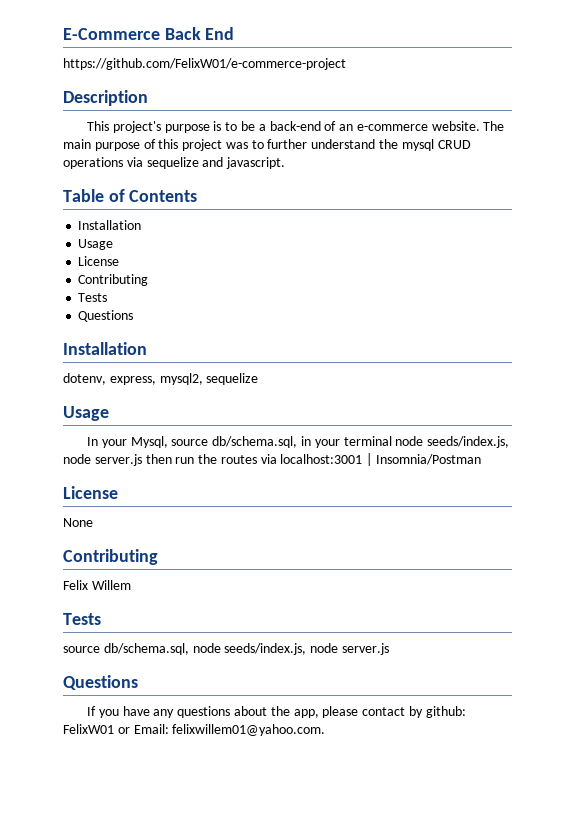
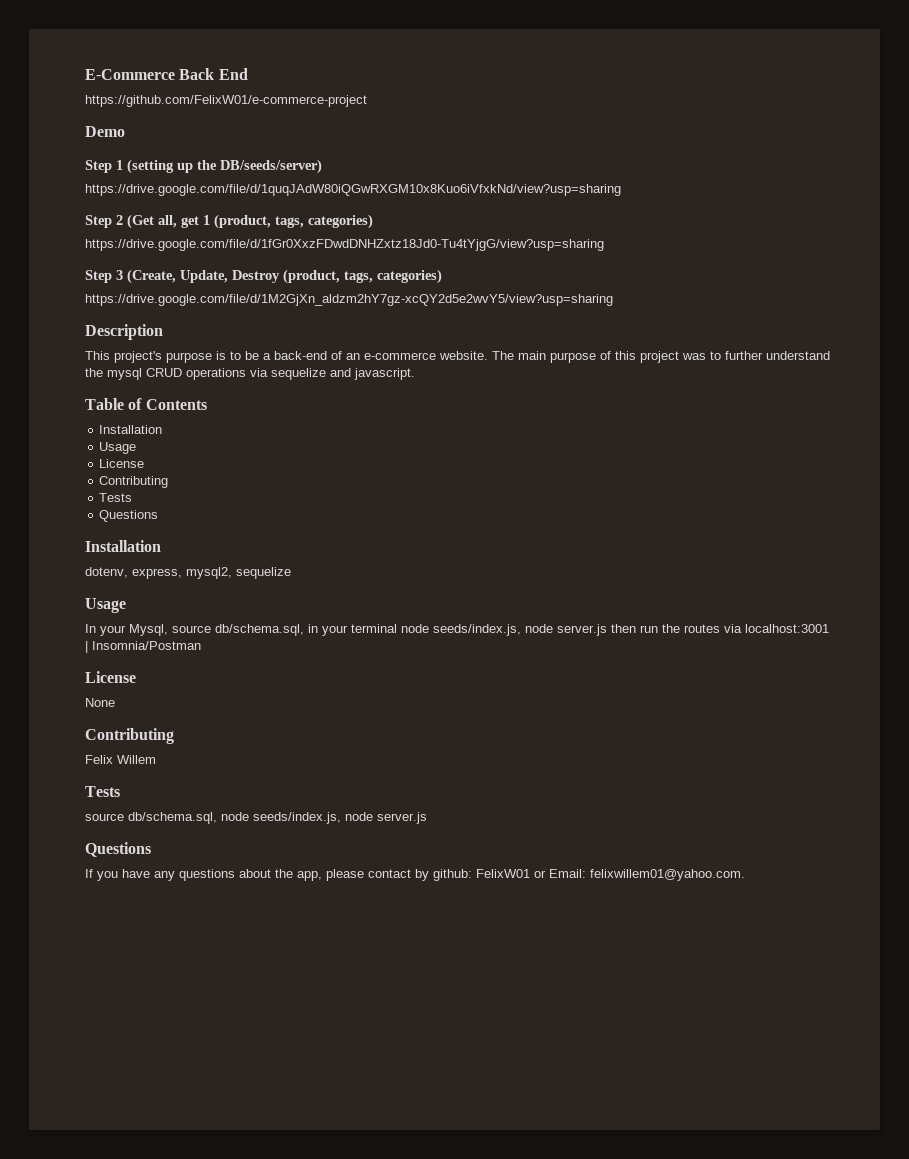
+ Demo
+ Step 1 (setting up the DB/seeds/server)
+ https://drive.google.com/file/d/1quqJAdW80iQGwRXGM10x8Kuo6iVfxkNd/view?usp=sharing
+ Step 2 (Get all, get 1 (product, tags, categories)
+ https://drive.google.com/file/d/1fGr0XxzFDwdDNHZxtz18Jd0-Tu4tYjgG/view?usp=sharing
+ Step 3 (Create, Update, Destroy (product, tags, categories)
+ https://drive.google.com/file/d/1M2GjXn_aldzm2hY7gz-xcQY2d5e2wvY5/view?usp=sharing

